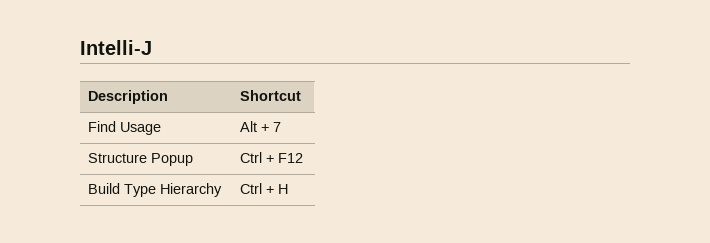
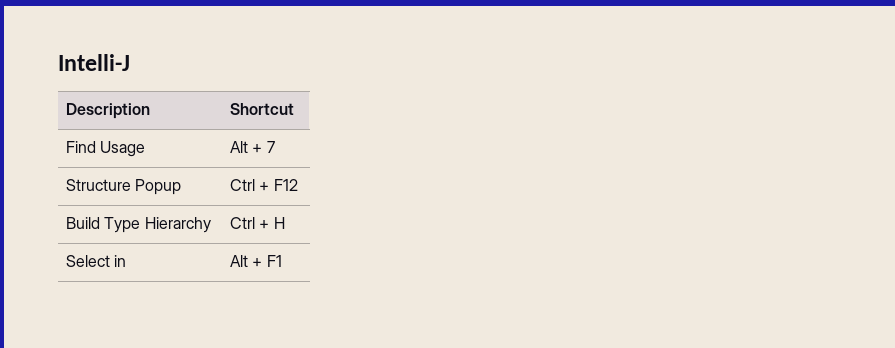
+ Select in | Alt + F1

